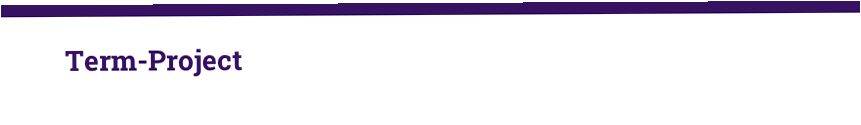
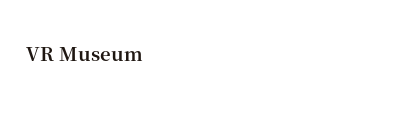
- Term-Project
+ VR Museum

